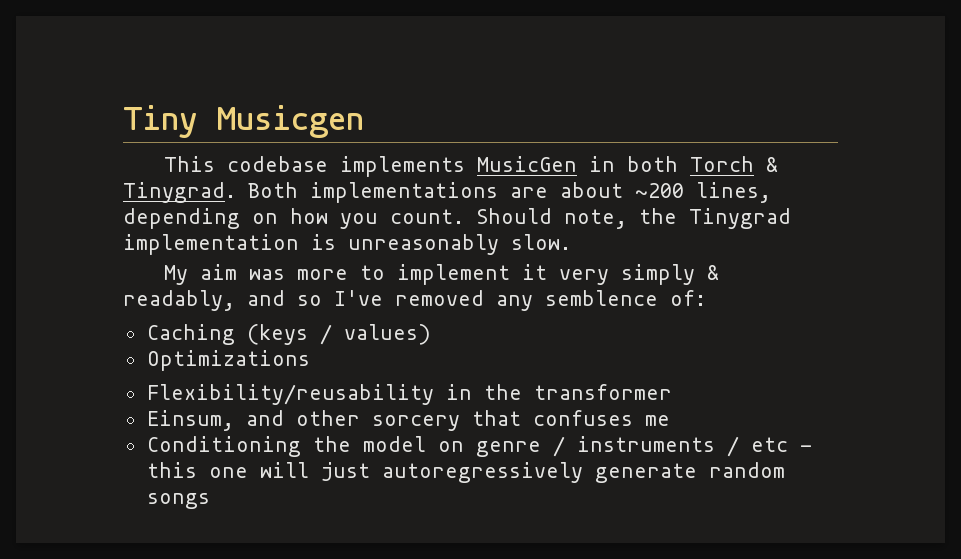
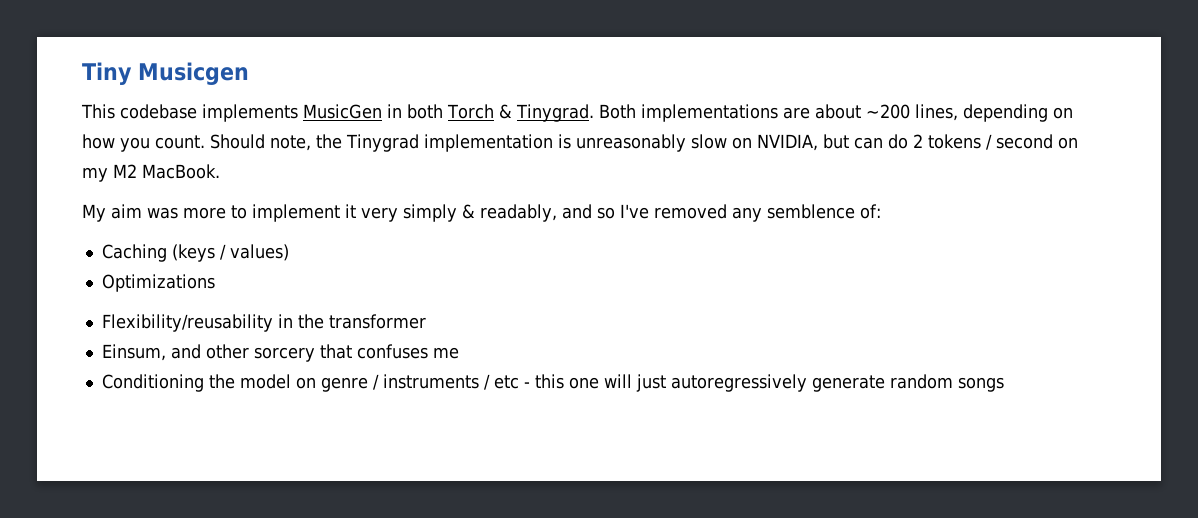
- Should note, the Tinygrad implementation is unreasonably slow.
+ Should note, the Tinygrad implementation is unreasonably slow on NVIDIA, but can do 2 tokens / second on my M2 MacBook.

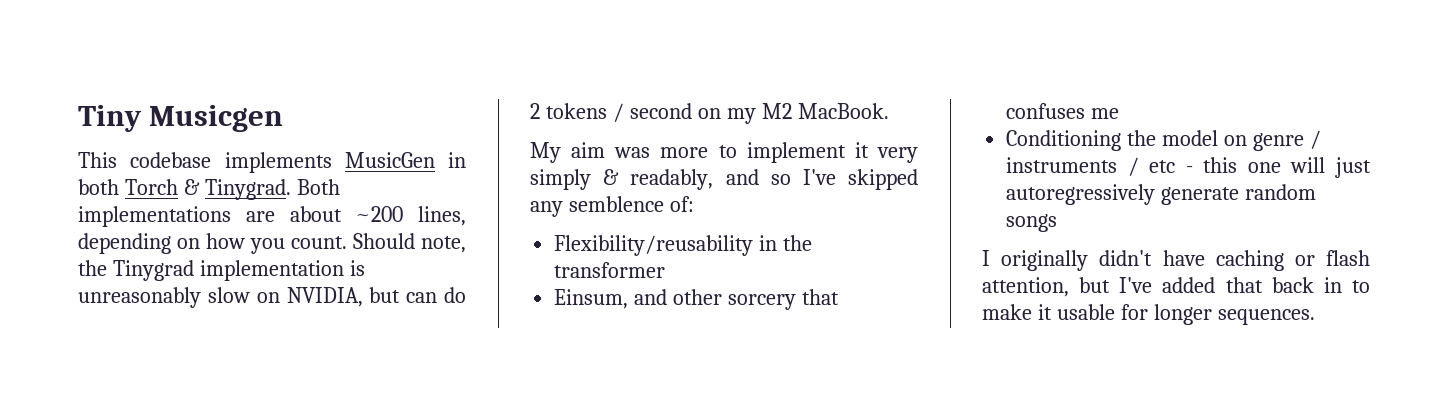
- My aim was more to implement it very simply & readably, and so I've removed any semblence of:
+ My aim was more to implement it very simply & readably, and so I've skipped any semblence of:
- Caching (keys / values)
- Optimizations
+ I originally didn't have caching or flash attention, but I've added that back in to make it usable for longer sequences.

